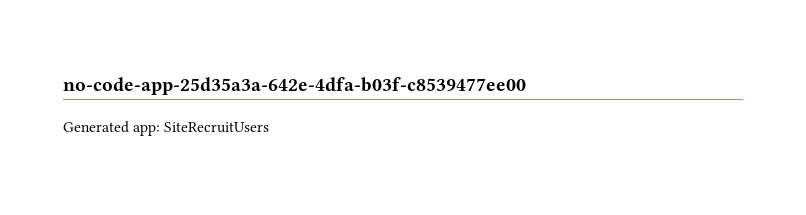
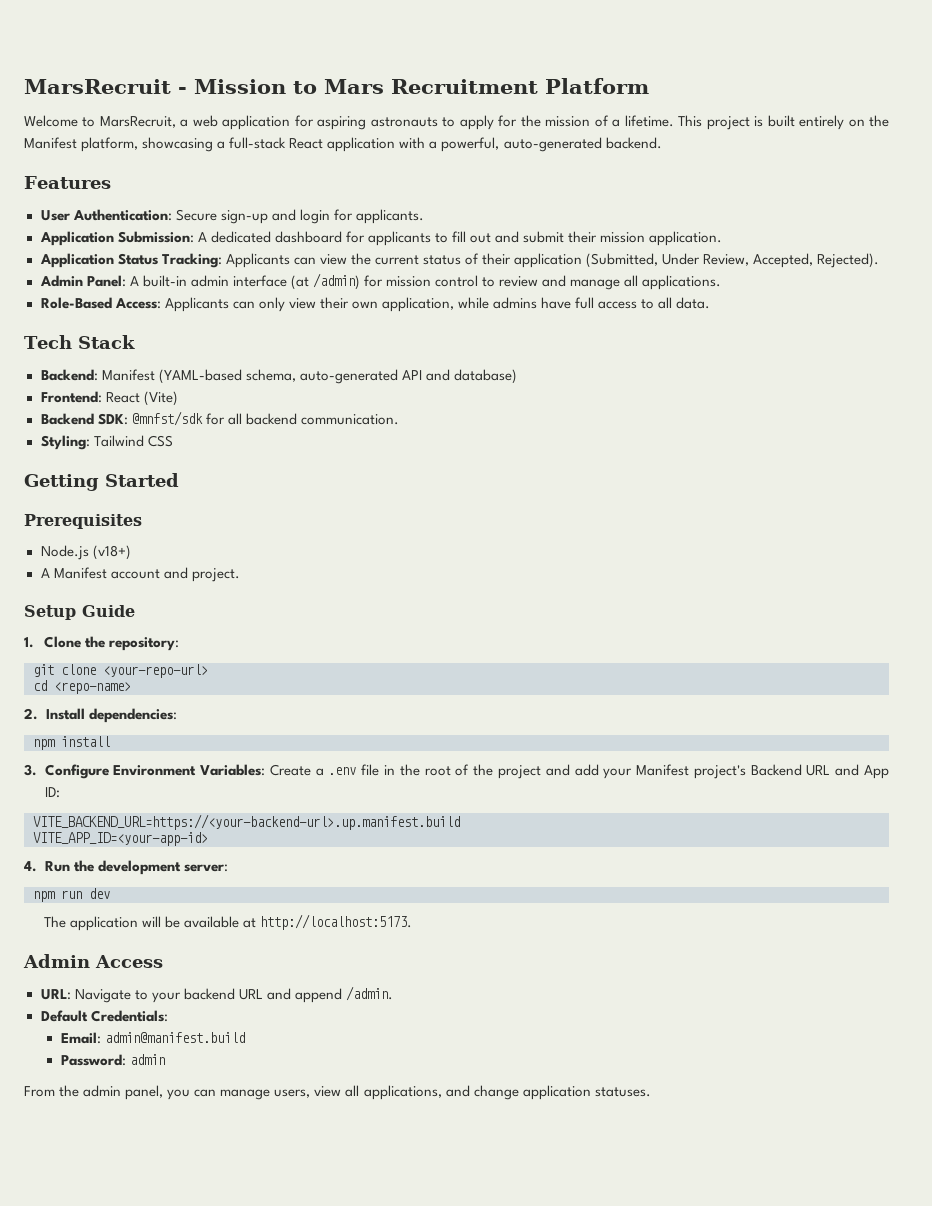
- no-code-app-25d35a3a-642e-4dfa-b03f-c8539477ee00
- Generated app: SiteRecruitUsers
+ MarsRecruit - Mission to Mars Recruitment Platform
+ Welcome to MarsRecruit, a web application for aspiring astronauts to apply for the mission of a lifetime. This project is built entirely on the Manifest platform, showcasing a full-stack React application with a powerful, auto-generated backend.
+ Features
+ User Authentication: Secure sign-up and login for applicants.
+ Application Submission: A dedicated dashboard for applicants to fill out and submit their mission application.
+ Application Status Tracking: Applicants can view the current status of their application (Submitted, Under Review, Accepted, Rejected).
+ Admin Panel: A built-in admin interface (at /admin) for mission control to review and manage all applications.
+ Role-Based Access: Applicants can only view their own application, while admins have full access to all data.
+ Tech Stack
+ Backend: Manifest (YAML-based schema, auto-generated API and database)
+ Frontend: React (Vite)
+ Backend SDK: @mnfst/sdk for all backend communication.
+ Styling: Tailwind CSS
+ Getting Started
+ Prerequisites
+ Node.js (v18+)
+ A Manifest account and project.
+ Setup Guide
+ 1. Clone the repository:
+ git clone <your-repo-url>
+ cd <repo-name>
+ 2. Install dependencies:
+ npm install
+ 3. Configure Environment Variables: Create a .env file in the root of the project and add your Manifest project's Backend URL and App ID:
+ VITE_BACKEND_URL=https://<your-backend-url>.up.manifest.build
+ VITE_APP_ID=<your-app-id>
+ 4. Run the development server:
+ npm run dev
+ The application will be available at http://localhost:5173.
+ Admin Access
+ URL: Navigate to your backend URL and append /admin.
+ Default Credentials:
+ Email: admin@manifest.build
+ Password: admin
+ From the admin panel, you can manage users, view all applications, and change application statuses.

